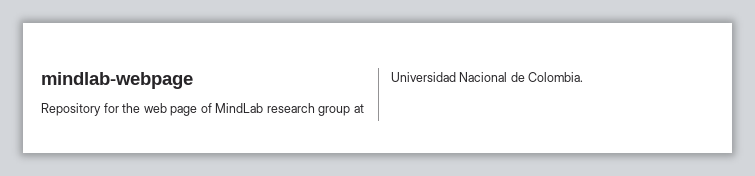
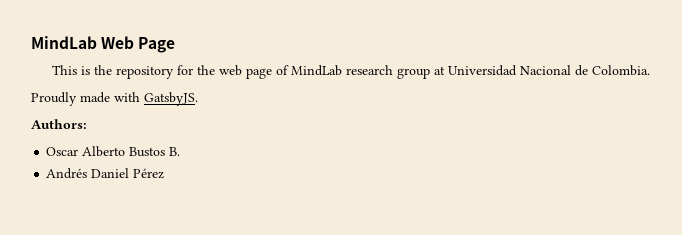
- mindlab-webpage
- Repository for the web page of MindLab research group at Universidad Nacional de Colombia.
+ MindLab Web Page
+ This is the repository for the web page of MindLab research group at Universidad Nacional de Colombia.
+ Proudly made with GatsbyJS.
+ Authors:
+ Oscar Alberto Bustos B.
+ Andrés Daniel Pérez

